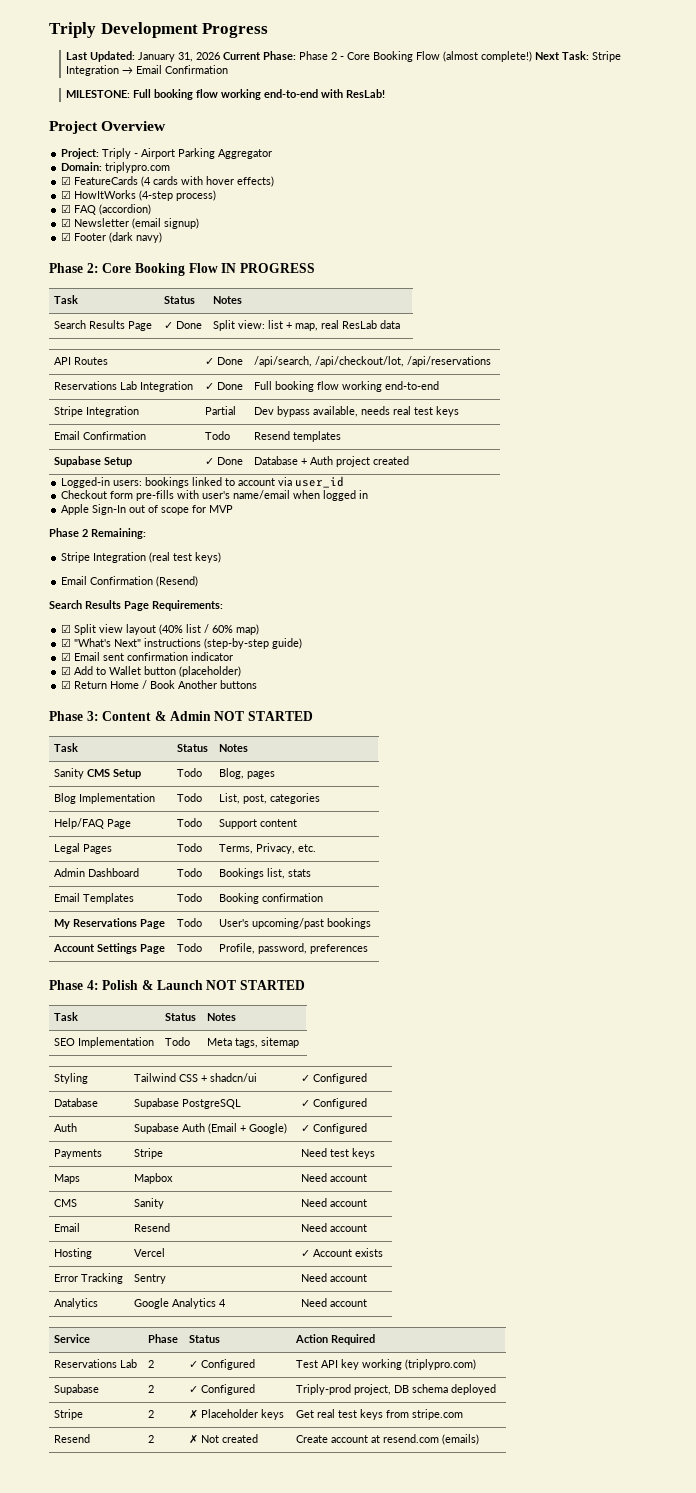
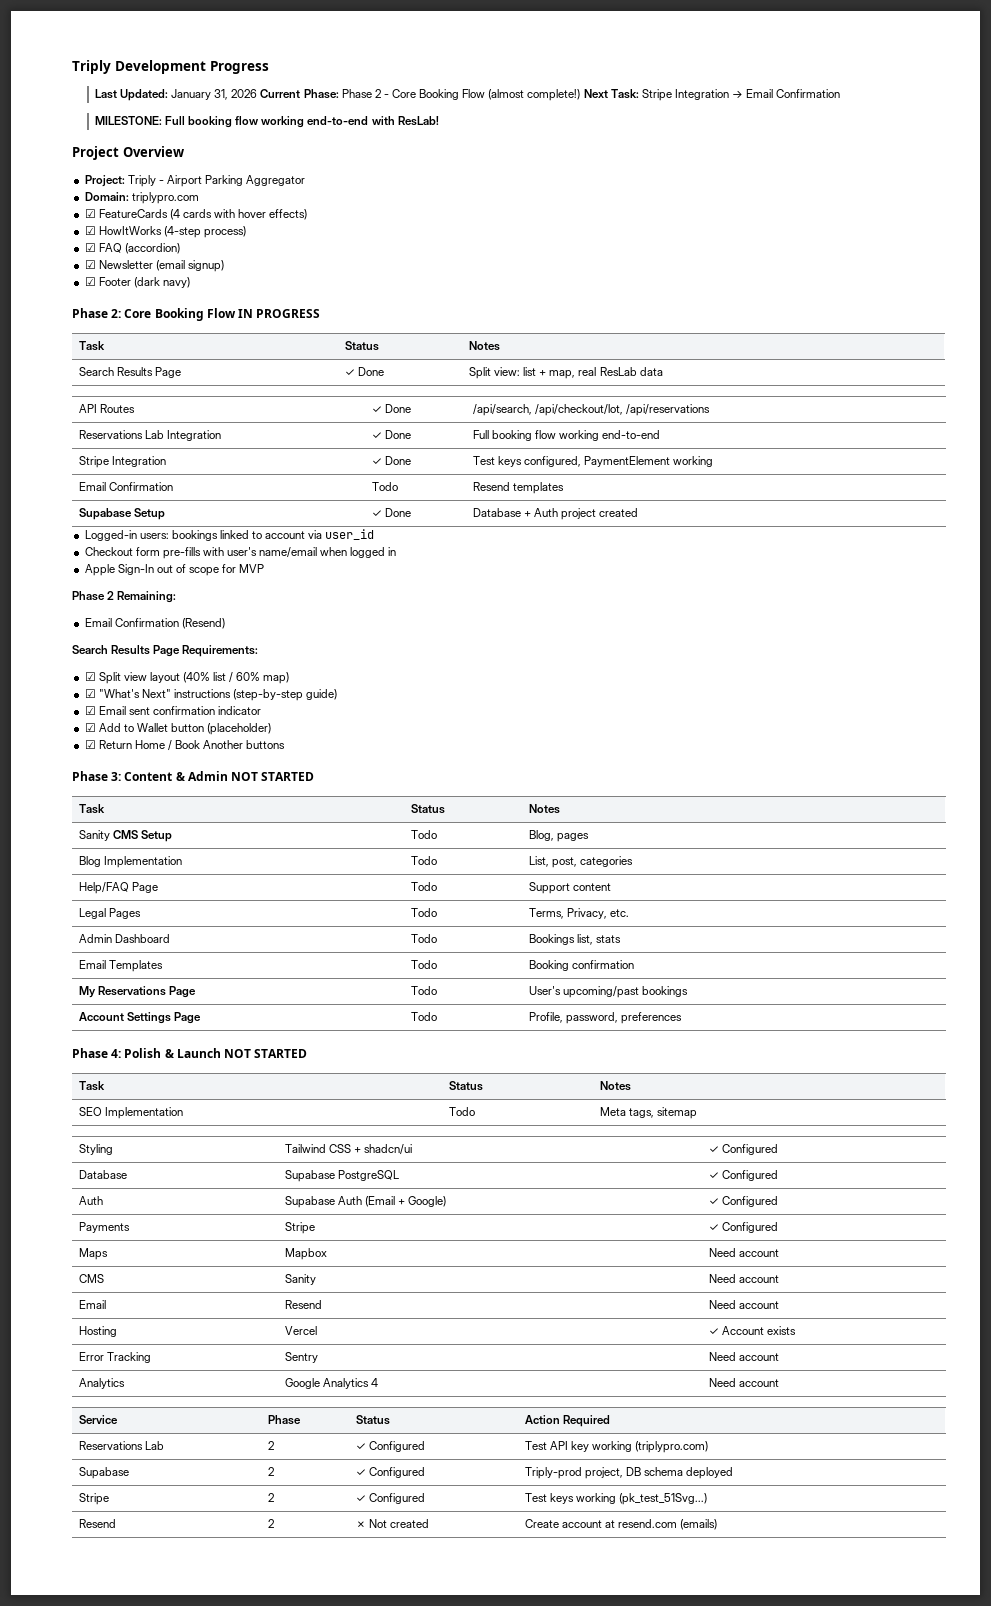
- Stripe Integration | Partial | Dev bypass available, needs real test keys
+ Stripe Integration | ✓ Done | Test keys configured, PaymentElement working
- Stripe Integration (real test keys)
- Payments | Stripe | Need test keys
+ Payments | Stripe | ✓ Configured
- Stripe | 2 | ✗ Placeholder keys | Get real test keys from stripe.com
+ Stripe | 2 | ✓ Configured | Test keys working (pk_test_51Svg...)

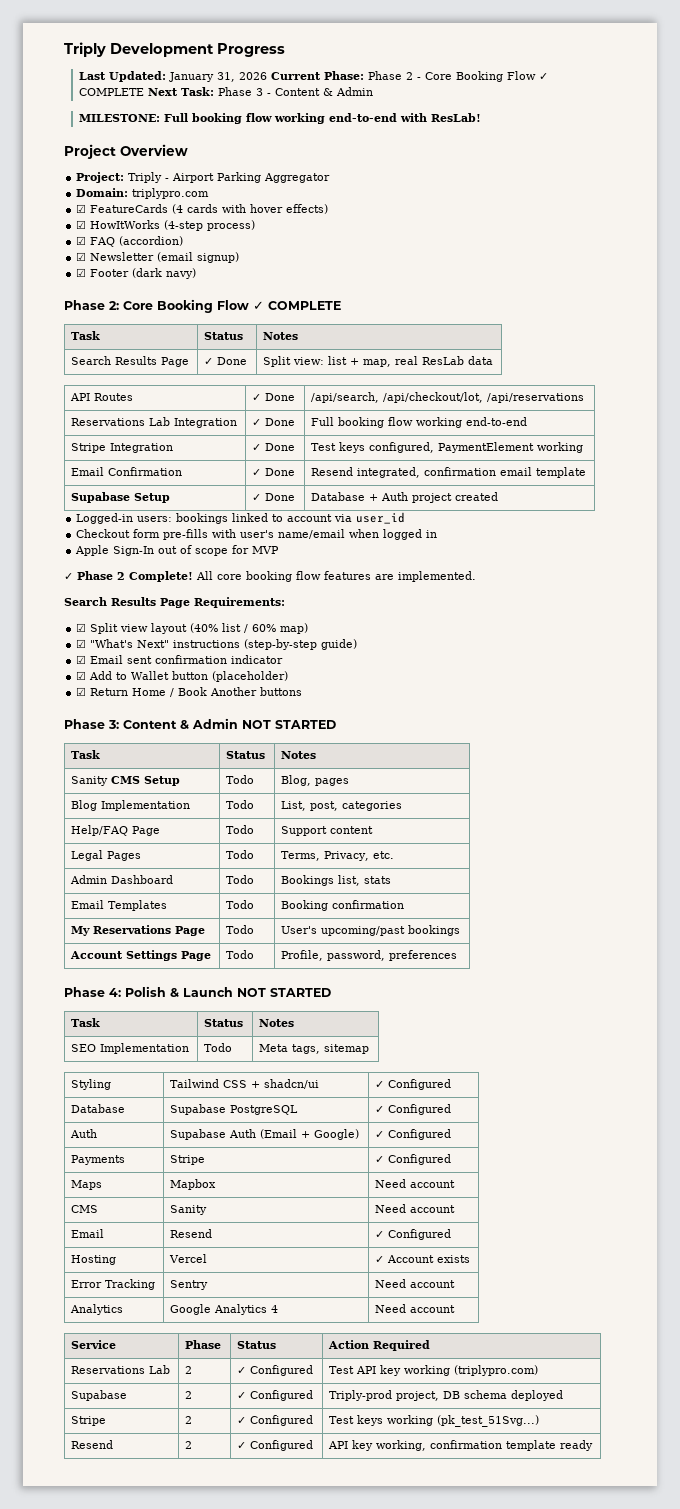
- Last Updated: January 31, 2026 Current Phase: Phase 2 - Core Booking Flow (almost complete!) Next Task: Stripe Integration → Email Confirmation
+ Last Updated: January 31, 2026 Current Phase: Phase 2 - Core Booking Flow ✓ COMPLETE Next Task: Phase 3 - Content & Admin
- Phase 2: Core Booking Flow IN PROGRESS
+ Phase 2: Core Booking Flow ✓ COMPLETE
- Email Confirmation | Todo | Resend templates
+ Email Confirmation | ✓ Done | Resend integrated, confirmation email template
- Phase 2 Remaining:
- Email Confirmation (Resend)
+ ✓ Phase 2 Complete! All core booking flow features are implemented.
- Email | Resend | Need account
+ Email | Resend | ✓ Configured
- Resend | 2 | ✗ Not created | Create account at resend.com (emails)
+ Resend | 2 | ✓ Configured | API key working, confirmation template ready

